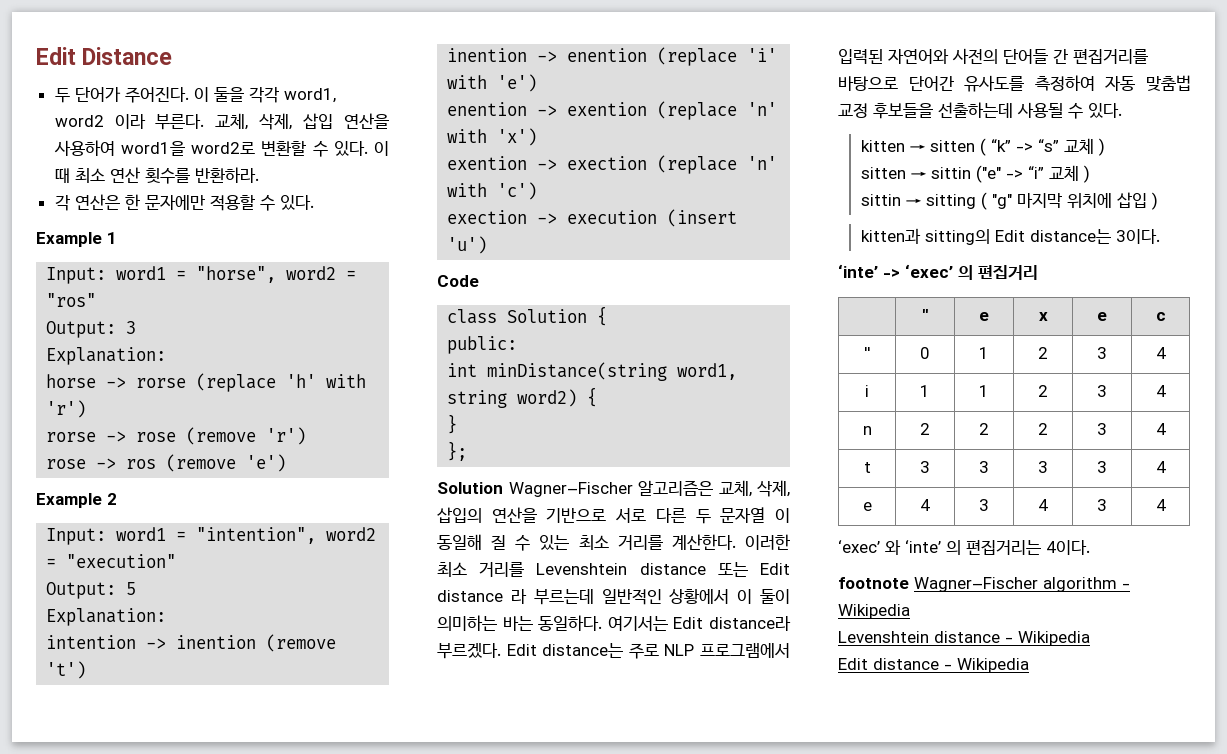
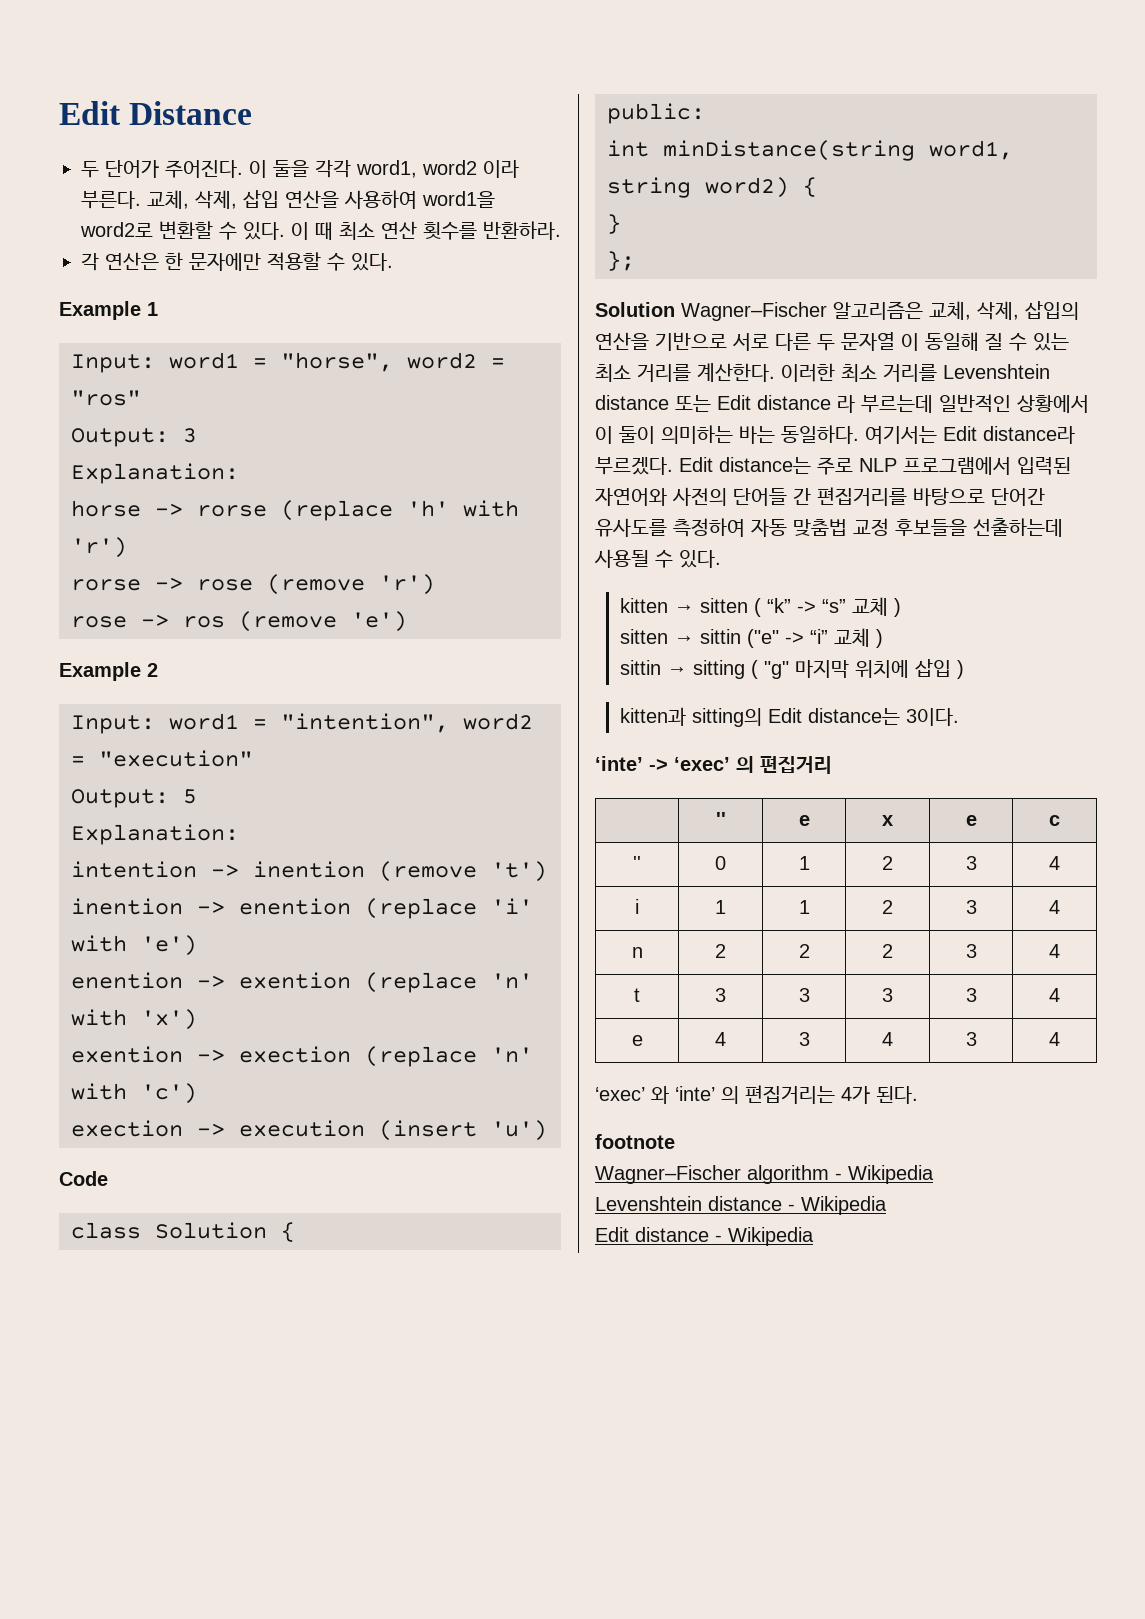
- ‘exec’ 와 ‘inte’ 의 편집거리는 4이다.
+ ‘exec’ 와 ‘inte’ 의 편집거리는 4가 된다.
- footnote Wagner–Fischer algorithm - Wikipedia
+ footnote
+ Wagner–Fischer algorithm - Wikipedia

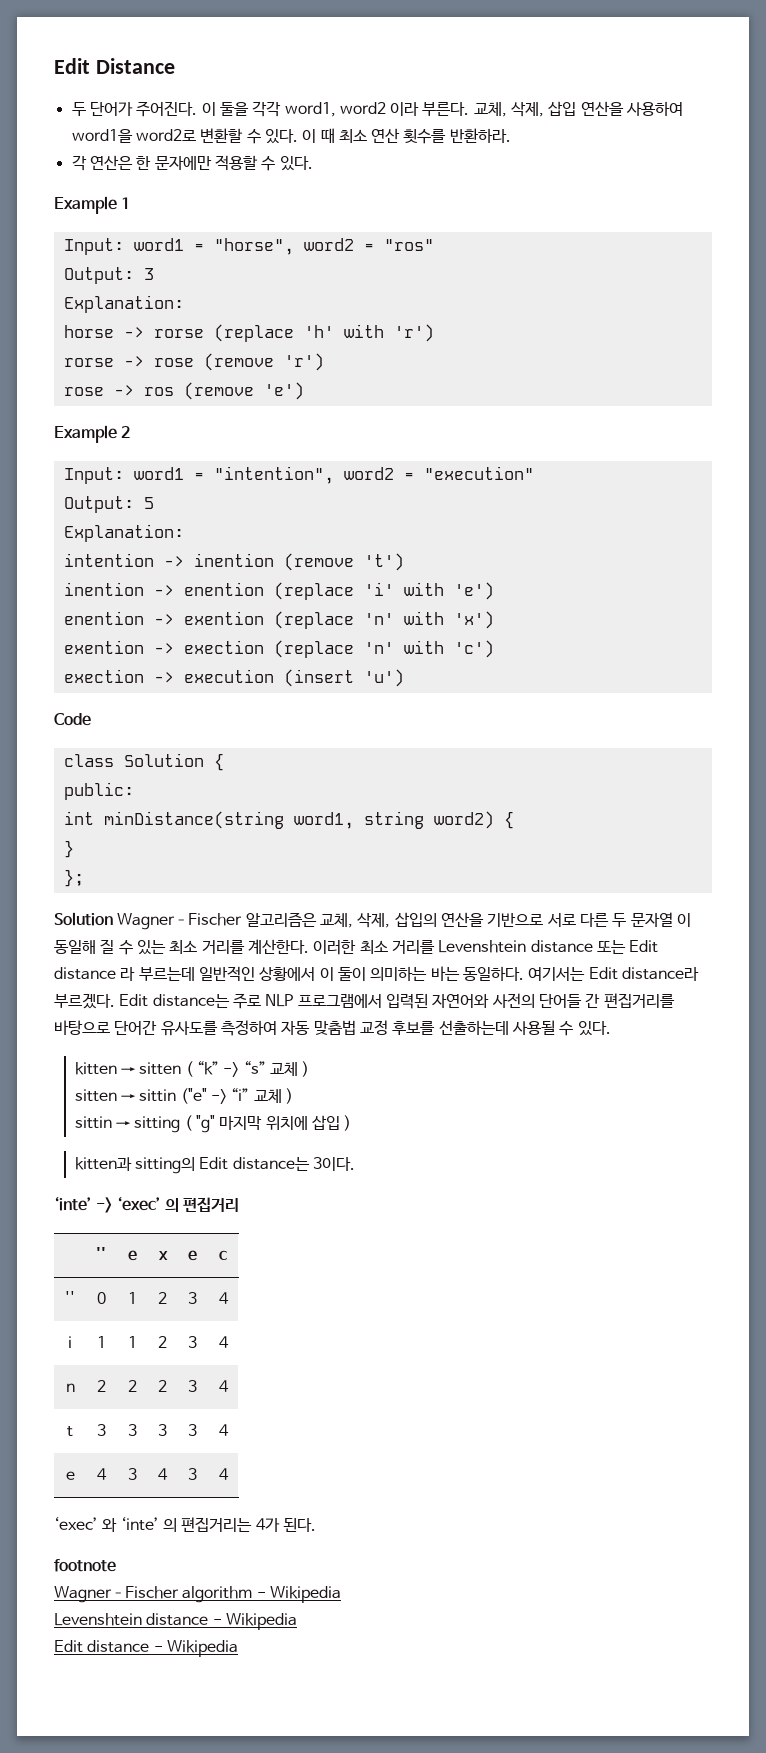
- Edit distance는 주로 NLP 프로그램에서 입력된 자연어와 사전의 단어들 간 편집거리를 바탕으로 단어간 유사도를 측정하여 자동 맞춤법 교정 후보들을 선출하는데 사용될 수 있다.
+ Edit distance는 주로 NLP 프로그램에서 입력된 자연어와 사전의 단어들 간 편집거리를 바탕으로 단어간 유사도를 측정하여 자동 맞춤법 교정 후보를 선출하는데 사용될 수 있다.

